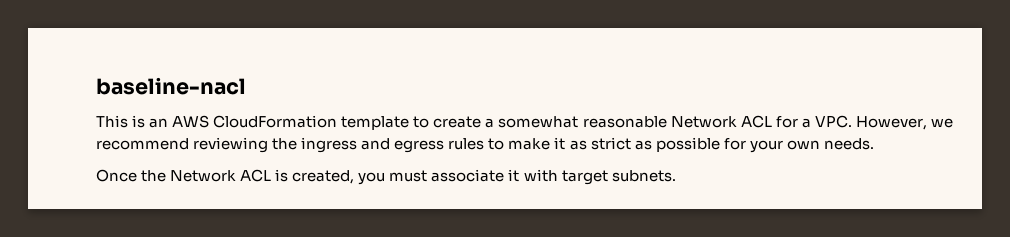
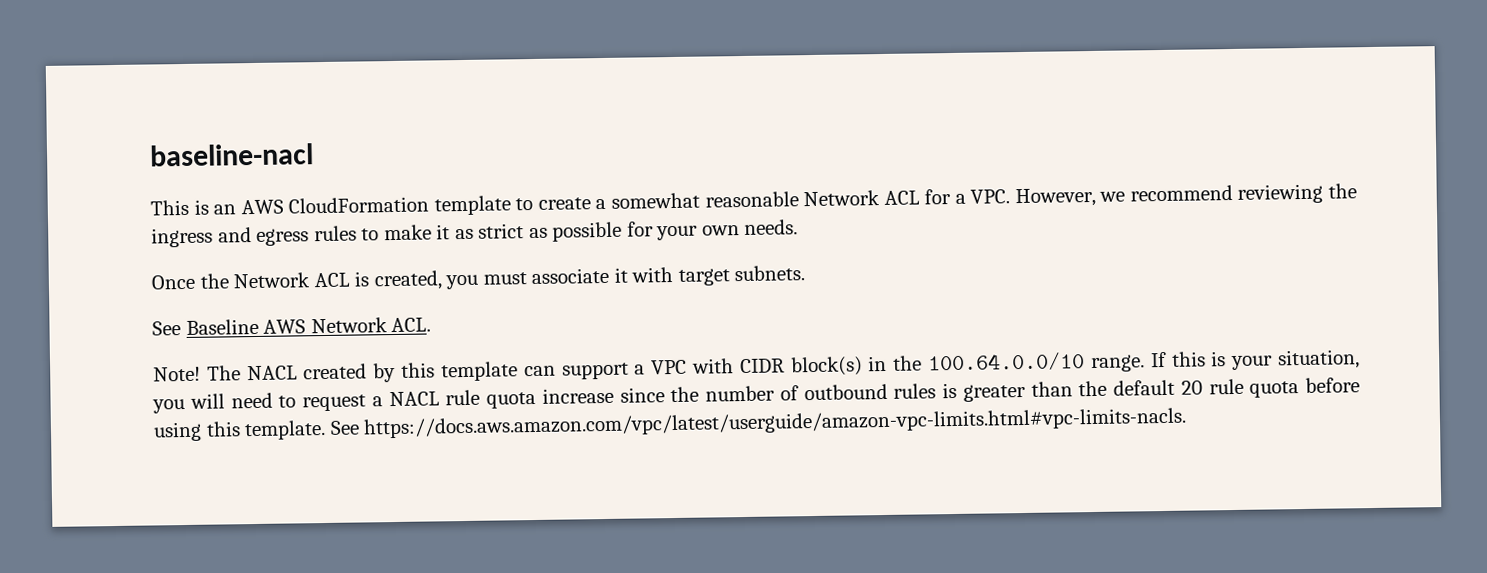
+ See Baseline AWS Network ACL.
+ Note! The NACL created by this template can support a VPC with CIDR block(s) in the 100.64.0.0/10 range. If this is your situation, you will need to request a NACL rule quota increase since the number of outbound rules is greater than the default 20 rule quota before using this template. See https://docs.aws.amazon.com/vpc/latest/userguide/amazon-vpc-limits.html#vpc-limits-nacls.

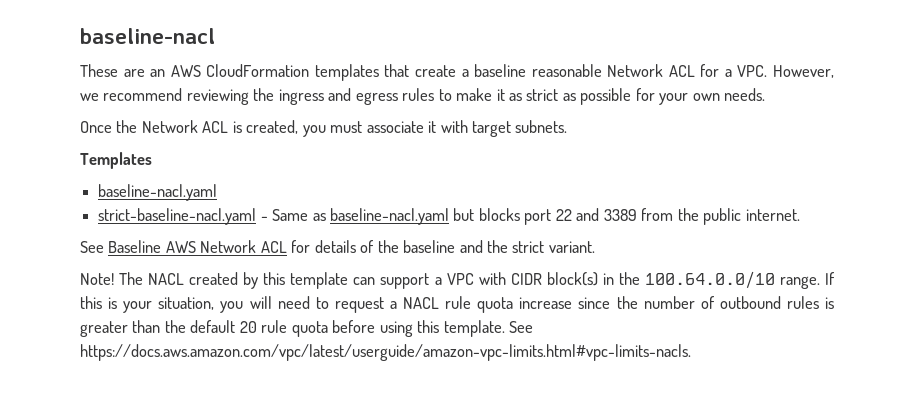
- This is an AWS CloudFormation template to create a somewhat reasonable Network ACL for a VPC. However, we recommend reviewing the ingress and egress rules to make it as strict as possible for your own needs.
+ These are an AWS CloudFormation templates that create a baseline reasonable Network ACL for a VPC. However, we recommend reviewing the ingress and egress rules to make it as strict as possible for your own needs.
- See Baseline AWS Network ACL.
+ Templates
+ baseline-nacl.yaml
+ strict-baseline-nacl.yaml - Same as baseline-nacl.yaml but blocks port 22 and 3389 from the public internet.
+ See Baseline AWS Network ACL for details of the baseline and the strict variant.

